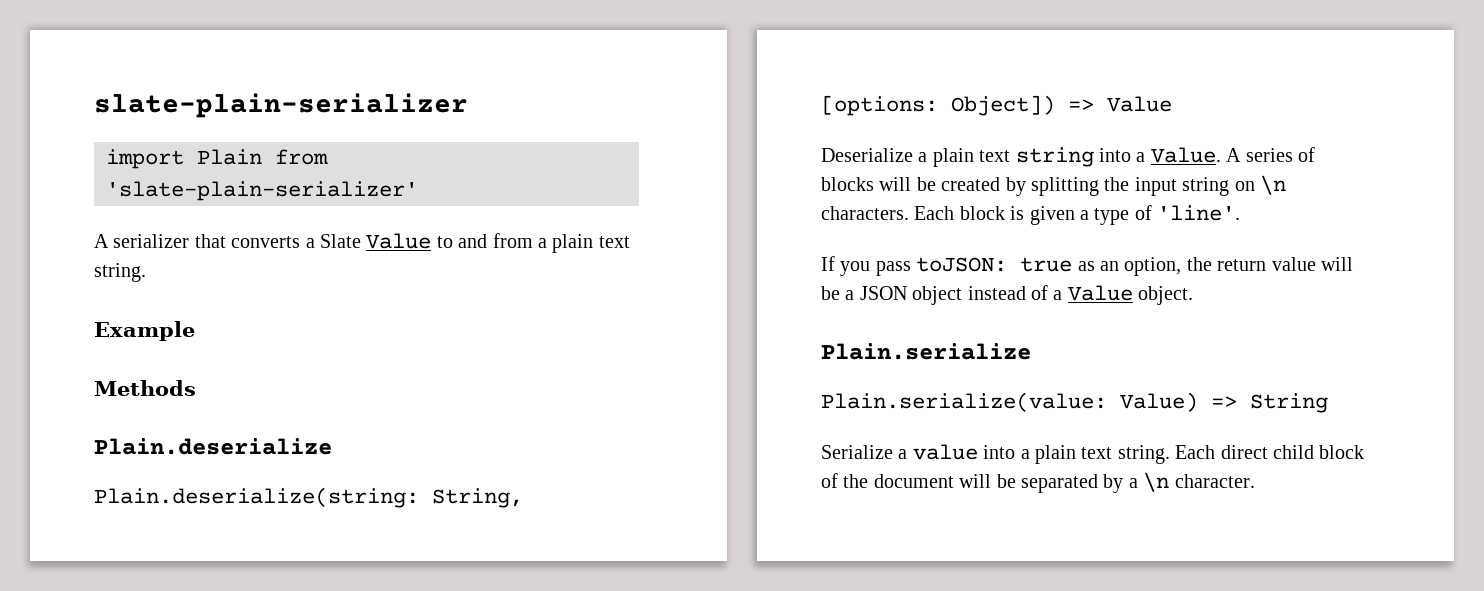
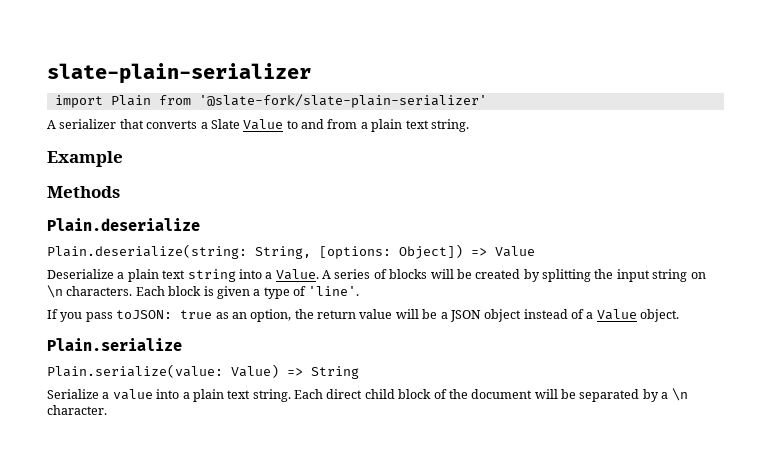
- import Plain from 'slate-plain-serializer'
+ import Plain from '@slate-fork/slate-plain-serializer'

